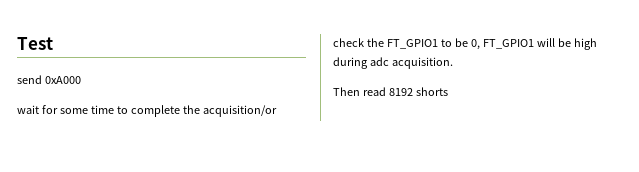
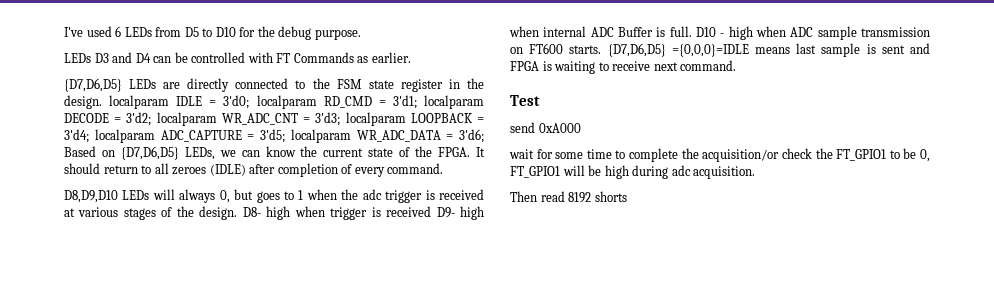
+ I've used 6 LEDs from D5 to D10 for the debug purpose.
+ LEDs D3 and D4 can be controlled with FT Commands as earlier.
+ {D7,D6,D5} LEDs are directly connected to the FSM state register in the design. localparam IDLE = 3'd0; localparam RD_CMD = 3'd1; localparam DECODE = 3'd2; localparam WR_ADC_CNT = 3'd3; localparam LOOPBACK = 3'd4; localparam ADC_CAPTURE = 3'd5; localparam WR_ADC_DATA = 3'd6; Based on {D7,D6,D5} LEDs, we can know the current state of the FPGA. It should return to all zeroes (IDLE) after completion of every command.
+ D8,D9,D10 LEDs will always 0, but goes to 1 when the adc trigger is received at various stages of the design. D8- high when trigger is received D9- high when internal ADC Buffer is full. D10 - high when ADC sample transmission on FT600 starts. {D7,D6,D5} ={0,0,0}=IDLE means last sample is sent and FPGA is waiting to receive next command.

